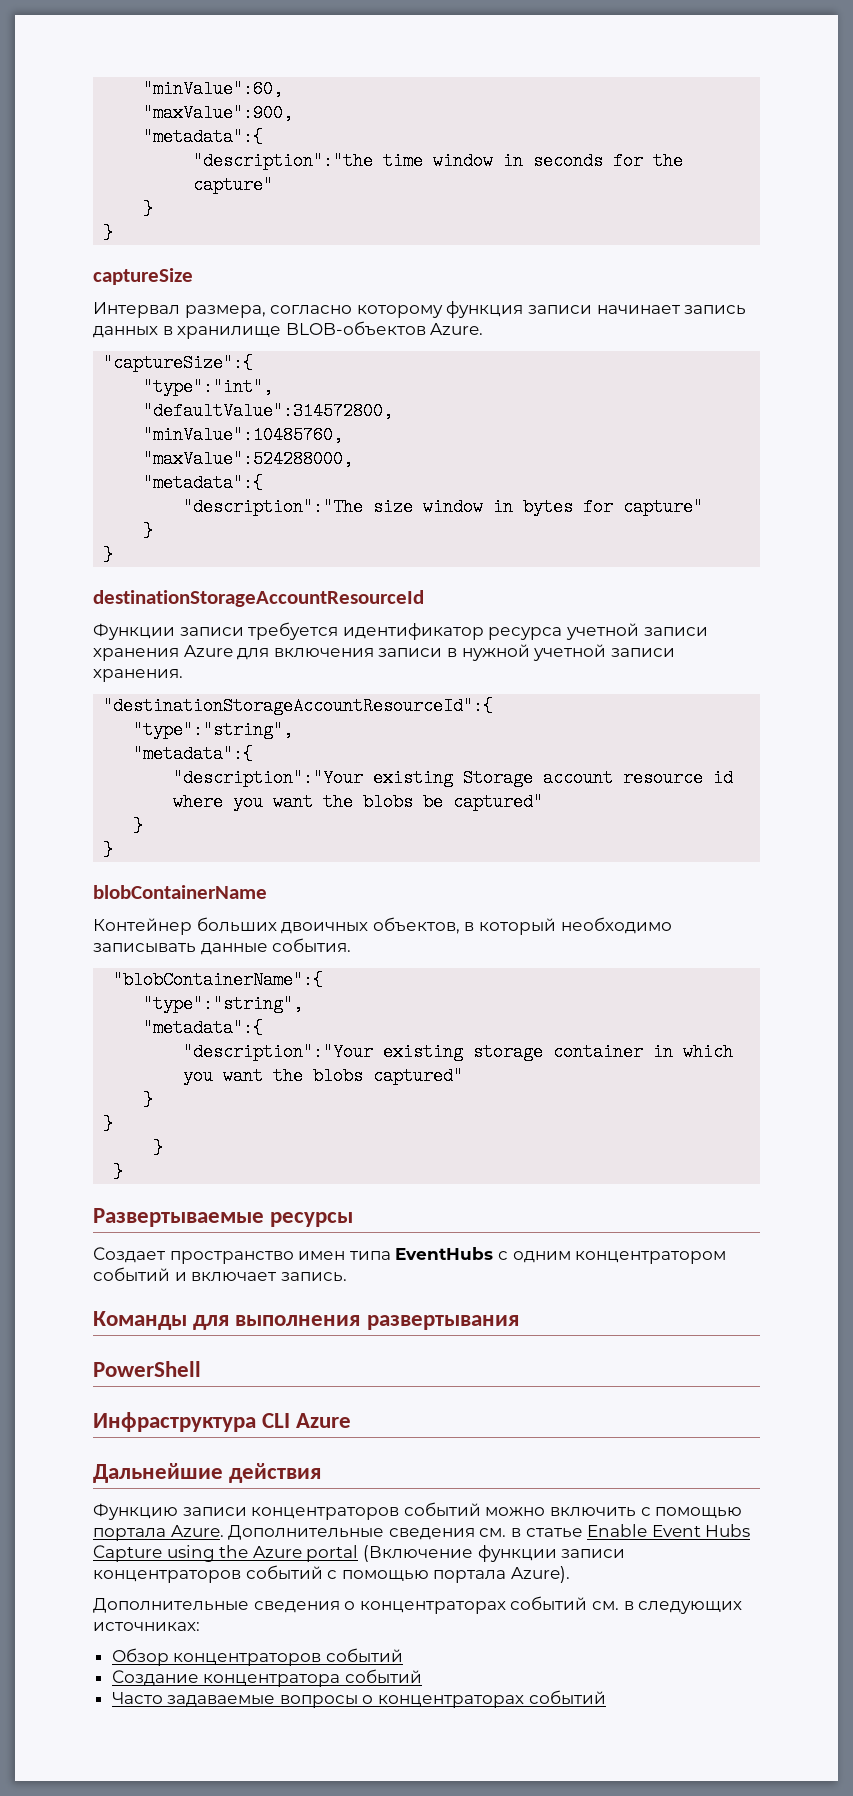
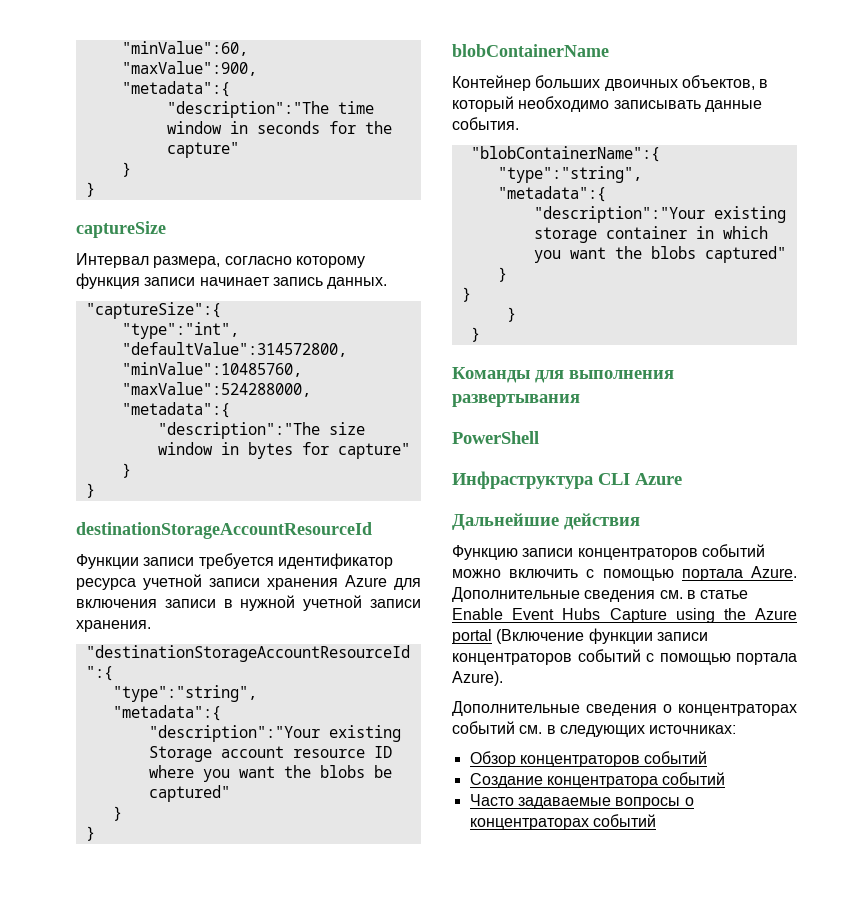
- "description":"the time window in seconds for the capture"
+ "description":"The time window in seconds for the capture"
- Интервал размера, согласно которому функция записи начинает запись данных в хранилище BLOB-объектов Azure.
+ Интервал размера, согласно которому функция записи начинает запись данных.
- "description":"Your existing Storage account resource id where you want the blobs be captured"
+ "description":"Your existing Storage account resource ID where you want the blobs be captured"
- Развертываемые ресурсы
- Создает пространство имен типа EventHubs с одним концентратором событий и включает запись.

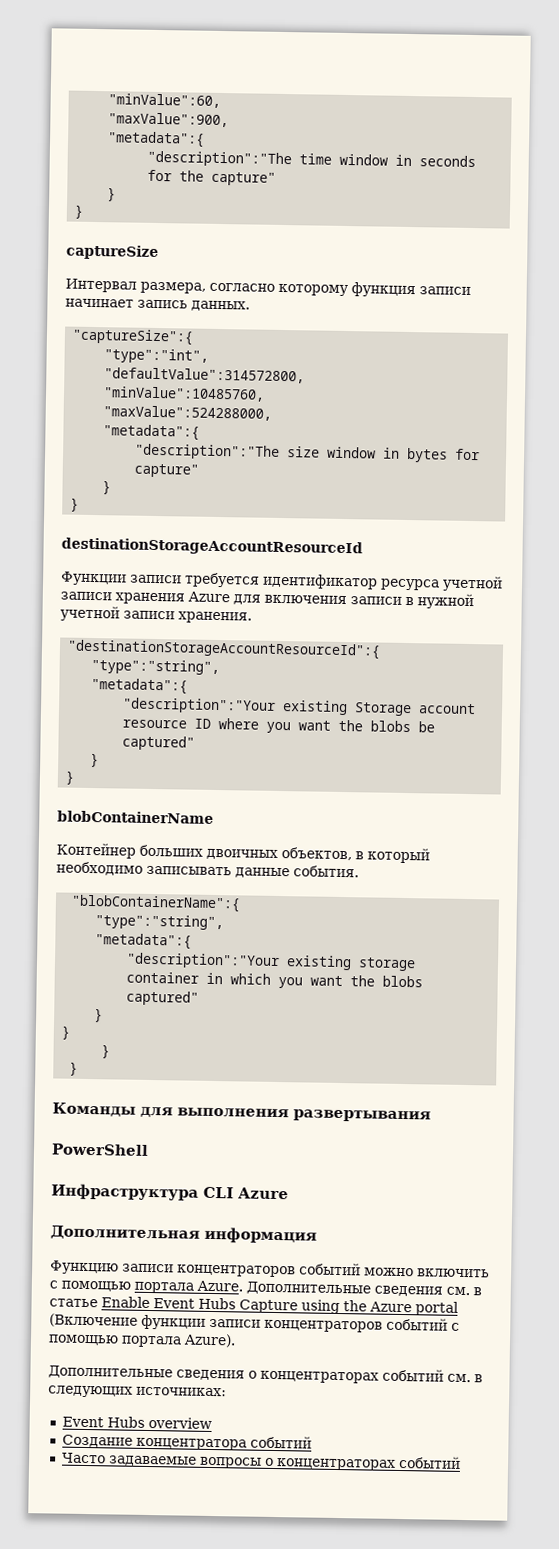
- Дальнейшие действия
+ Дополнительная информация
- Обзор концентраторов событий
+ Event Hubs overview

